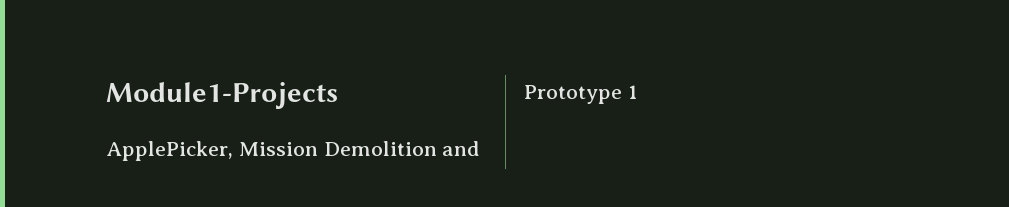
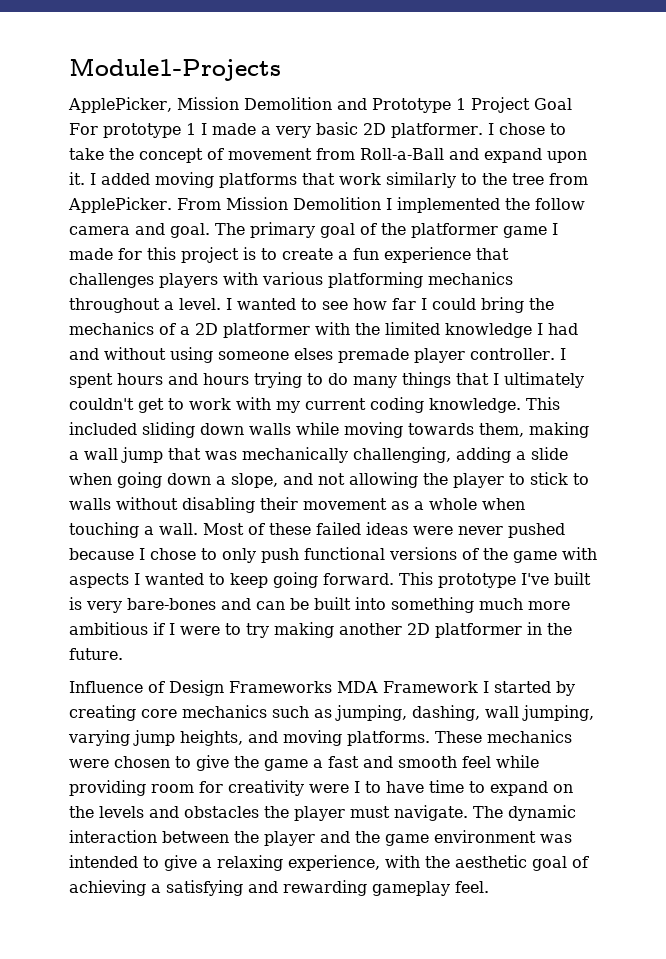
- ApplePicker, Mission Demolition and Prototype 1
+ ApplePicker, Mission Demolition and Prototype 1 Project Goal For prototype 1 I made a very basic 2D platformer. I chose to take the concept of movement from Roll-a-Ball and expand upon it. I added moving platforms that work similarly to the tree from ApplePicker. From Mission Demolition I implemented the follow camera and goal. The primary goal of the platformer game I made for this project is to create a fun experience that challenges players with various platforming mechanics throughout a level. I wanted to see how far I could bring the mechanics of a 2D platformer with the limited knowledge I had and without using someone elses premade player controller. I spent hours and hours trying to do many things that I ultimately couldn't get to work with my current coding knowledge. This included sliding down walls while moving towards them, making a wall jump that was mechanically challenging, adding a slide when going down a slope, and not allowing the player to stick to walls without disabling their movement as a whole when touching a wall. Most of these failed ideas were never pushed because I chose to only push functional versions of the game with aspects I wanted to keep going forward. This prototype I've built is very bare-bones and can be built into something much more ambitious if I were to try making another 2D platformer in the future.
+ Influence of Design Frameworks MDA Framework I started by creating core mechanics such as jumping, dashing, wall jumping, varying jump heights, and moving platforms. These mechanics were chosen to give the game a fast and smooth feel while providing room for creativity were I to have time to expand on the levels and obstacles the player must navigate. The dynamic interaction between the player and the game environment was intended to give a relaxing experience, with the aesthetic goal of achieving a satisfying and rewarding gameplay feel.

